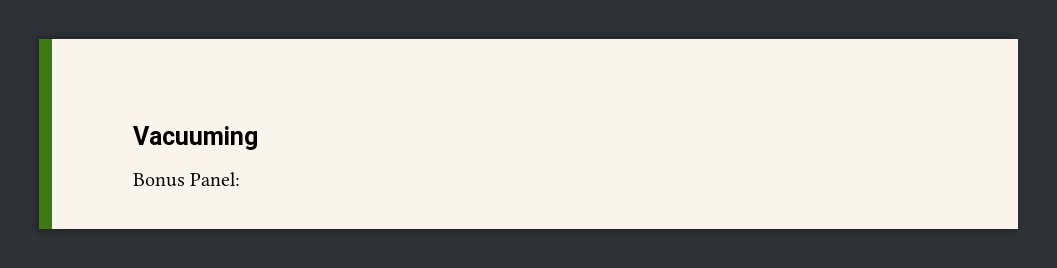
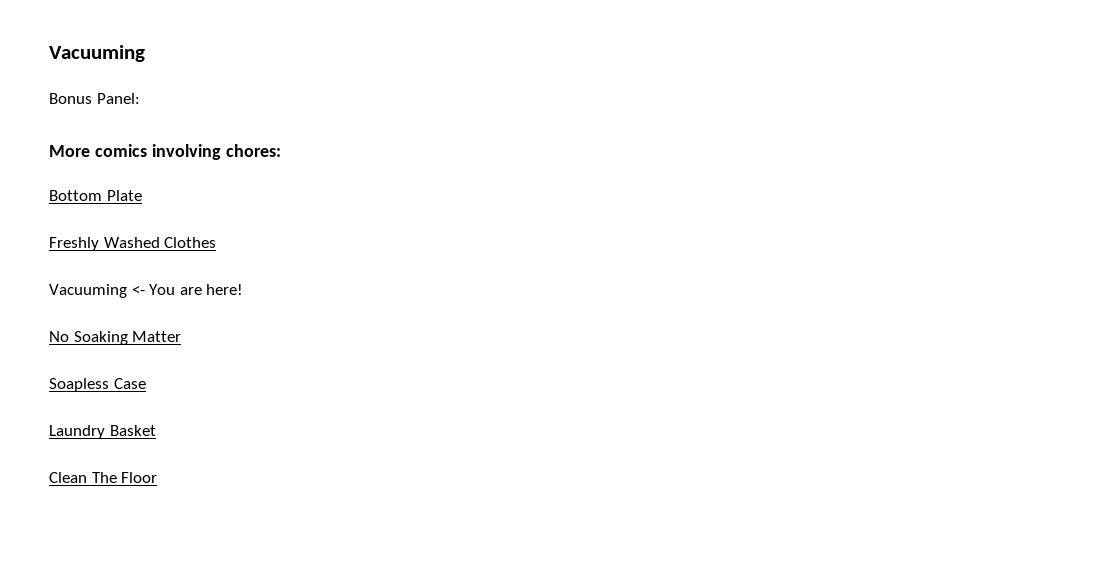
+ More comics involving chores:
+ Bottom Plate
+ Freshly Washed Clothes
+ Vacuuming <- You are here!
+ No Soaking Matter
+ Soapless Case
+ Laundry Basket
+ Clean The Floor

